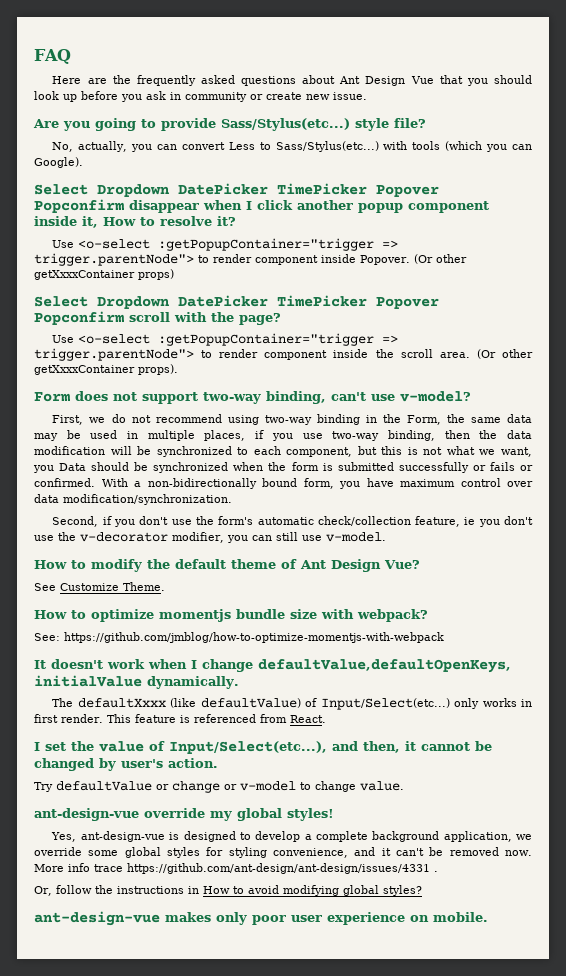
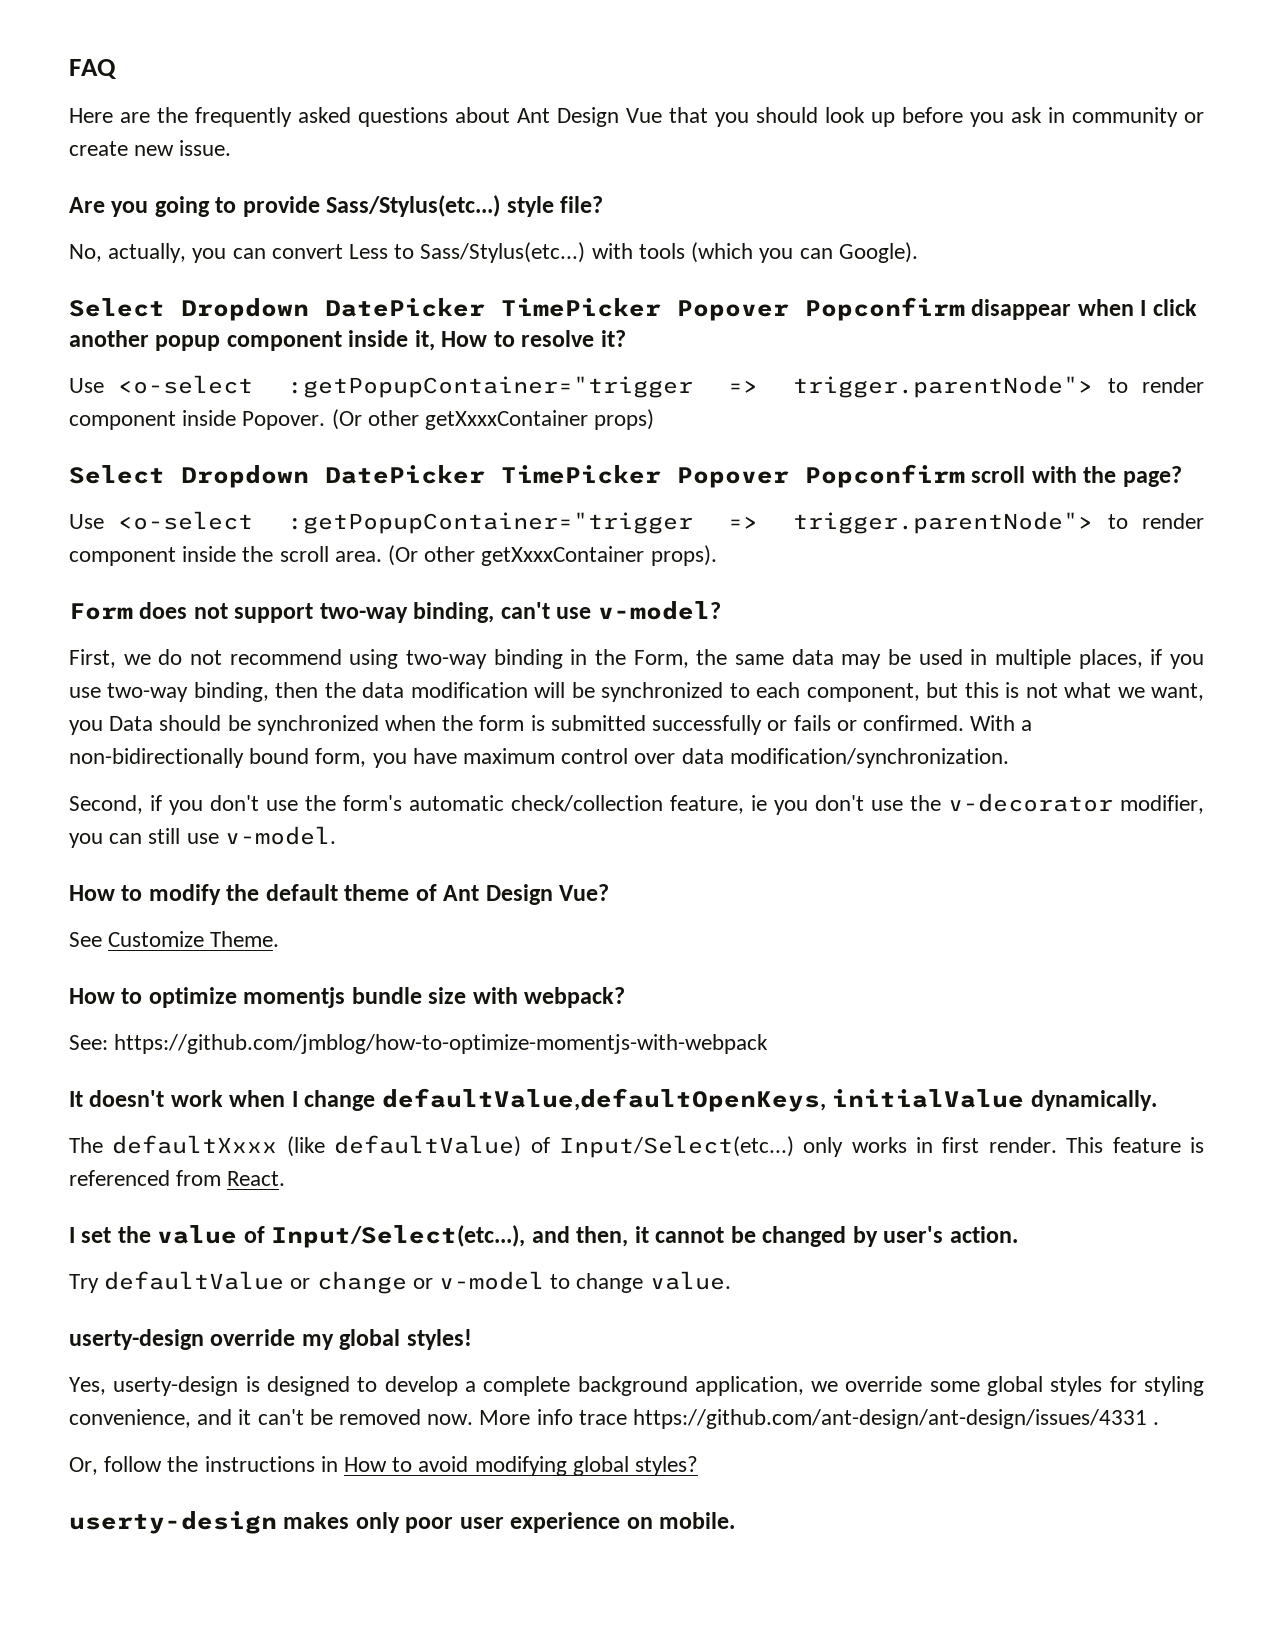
- ant-design-vue override my global styles!
+ userty-design override my global styles!
- Yes, ant-design-vue is designed to develop a complete background application, we override some global styles for styling convenience, and it can't be removed now.
+ Yes, userty-design is designed to develop a complete background application, we override some global styles for styling convenience, and it can't be removed now.
- ant-design-vue makes only poor user experience on mobile.
+ userty-design makes only poor user experience on mobile.

